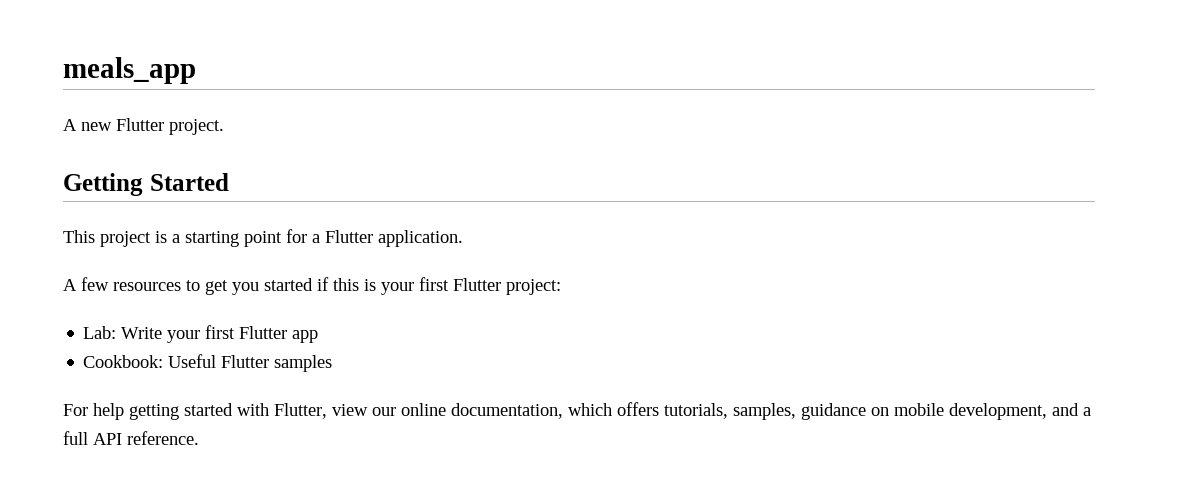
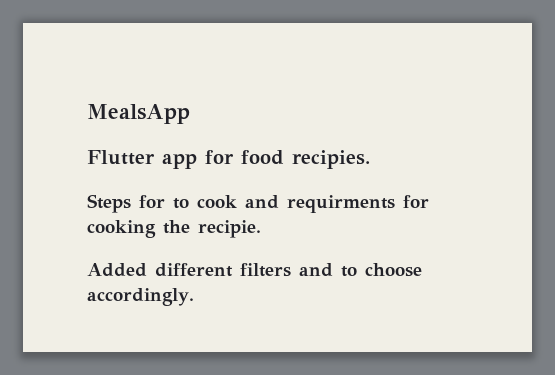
- meals_app
- A new Flutter project.
- Getting Started
- This project is a starting point for a Flutter application.
- A few resources to get you started if this is your first Flutter project:
- Lab: Write your first Flutter app
- Cookbook: Useful Flutter samples
- For help getting started with Flutter, view our online documentation, which offers tutorials, samples, guidance on mobile development, and a full API reference.
+ MealsApp
+ Flutter app for food recipies.
+ Steps for to cook and requirments for cooking the recipie.
+ Added different filters and to choose accordingly.

